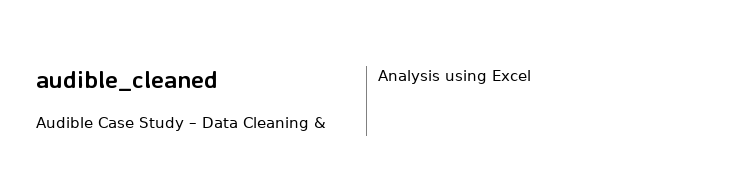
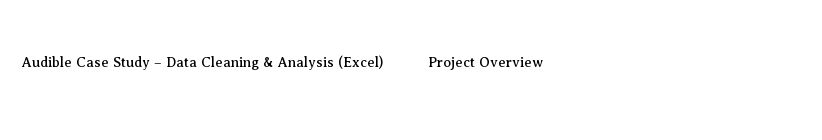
- audible_cleaned
- Audible Case Study – Data Cleaning & Analysis using Excel
+ Audible Case Study – Data Cleaning & Analysis (Excel) Project Overview

